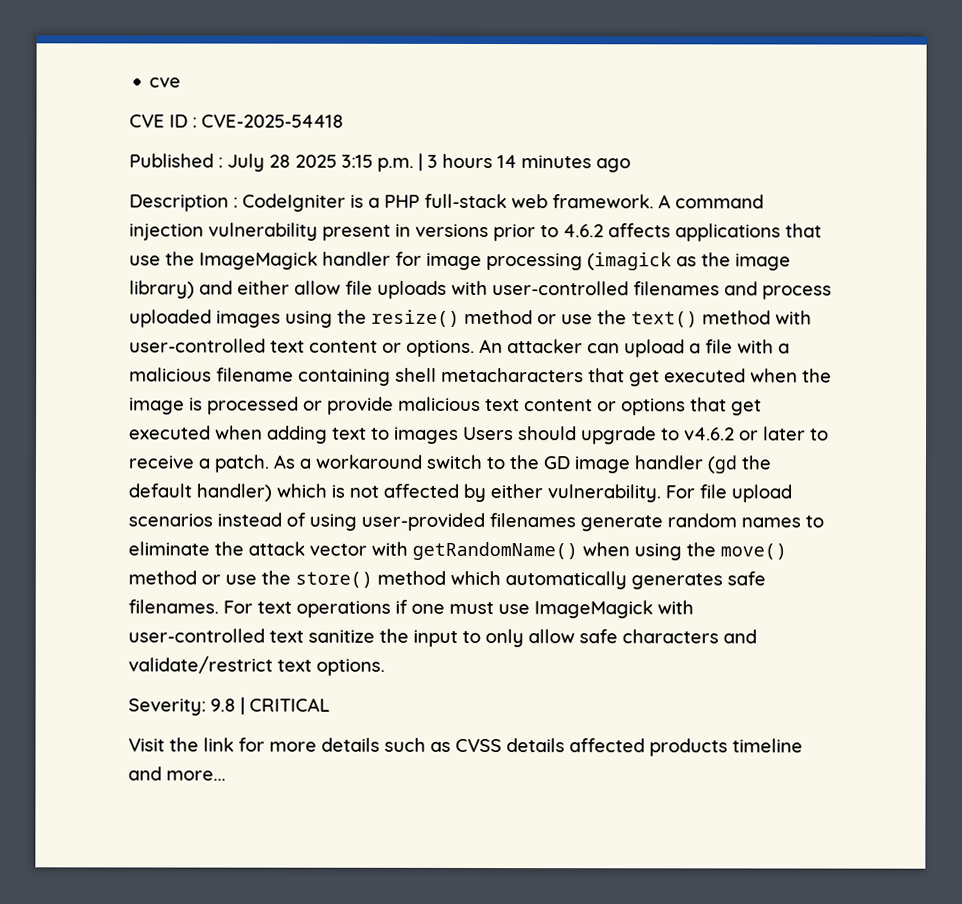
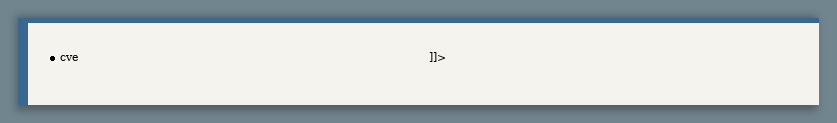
- CVE ID : CVE-2025-54418
- Published : July 28 2025 3:15 p.m. | 3 hours 14 minutes ago
- Description : CodeIgniter is a PHP full-stack web framework. A command injection vulnerability present in versions prior to 4.6.2 affects applications that use the ImageMagick handler for image processing (imagick as the image library) and either allow file uploads with user-controlled filenames and process uploaded images using the resize() method or use the text() method with user-controlled text content or options. An attacker can upload a file with a malicious filename containing shell metacharacters that get executed when the image is processed or provide malicious text content or options that get executed when adding text to images Users should upgrade to v4.6.2 or later to receive a patch. As a workaround switch to the GD image handler (gd the default handler) which is not affected by either vulnerability. For file upload scenarios instead of using user-provided filenames generate random names to eliminate the attack vector with getRandomName() when using the move() method or use the store() method which automatically generates safe filenames. For text operations if one must use ImageMagick with user-controlled text sanitize the input to only allow safe characters and validate/restrict text options.
- Severity: 9.8 | CRITICAL
- Visit the link for more details such as CVSS details affected products timeline and more...
+ ]]>

